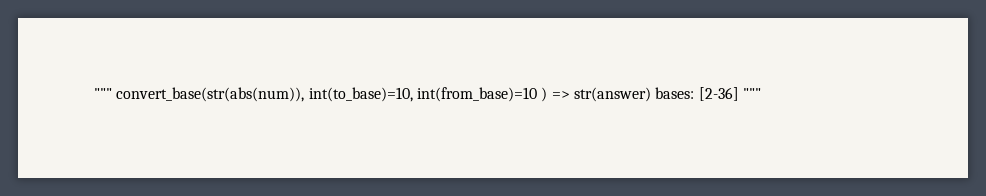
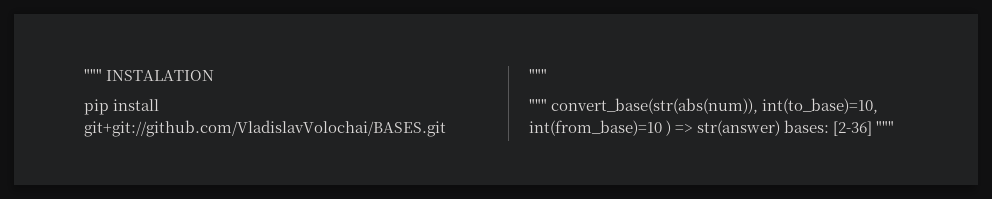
+ """ INSTALATION
+ pip install git+git://github.com/VladislavVolochai/BASES.git
+ """

